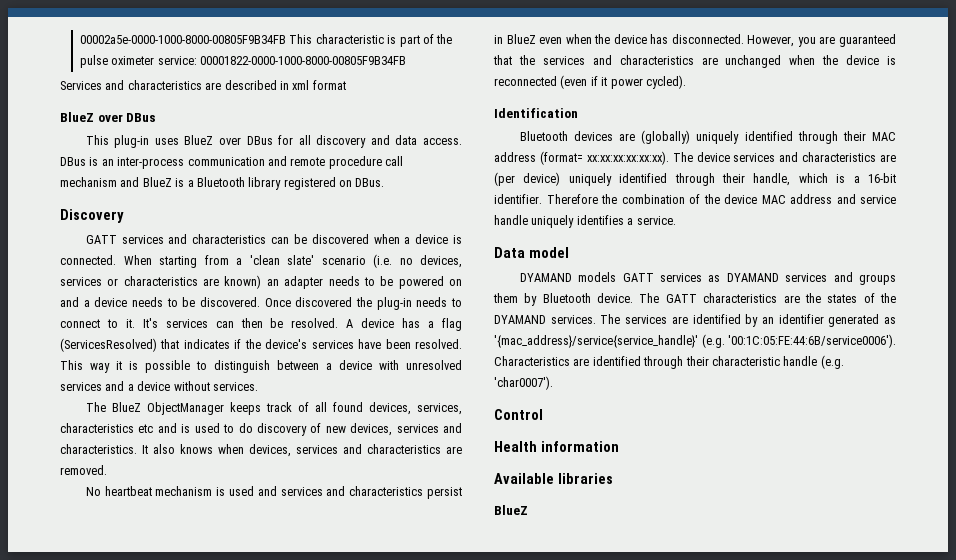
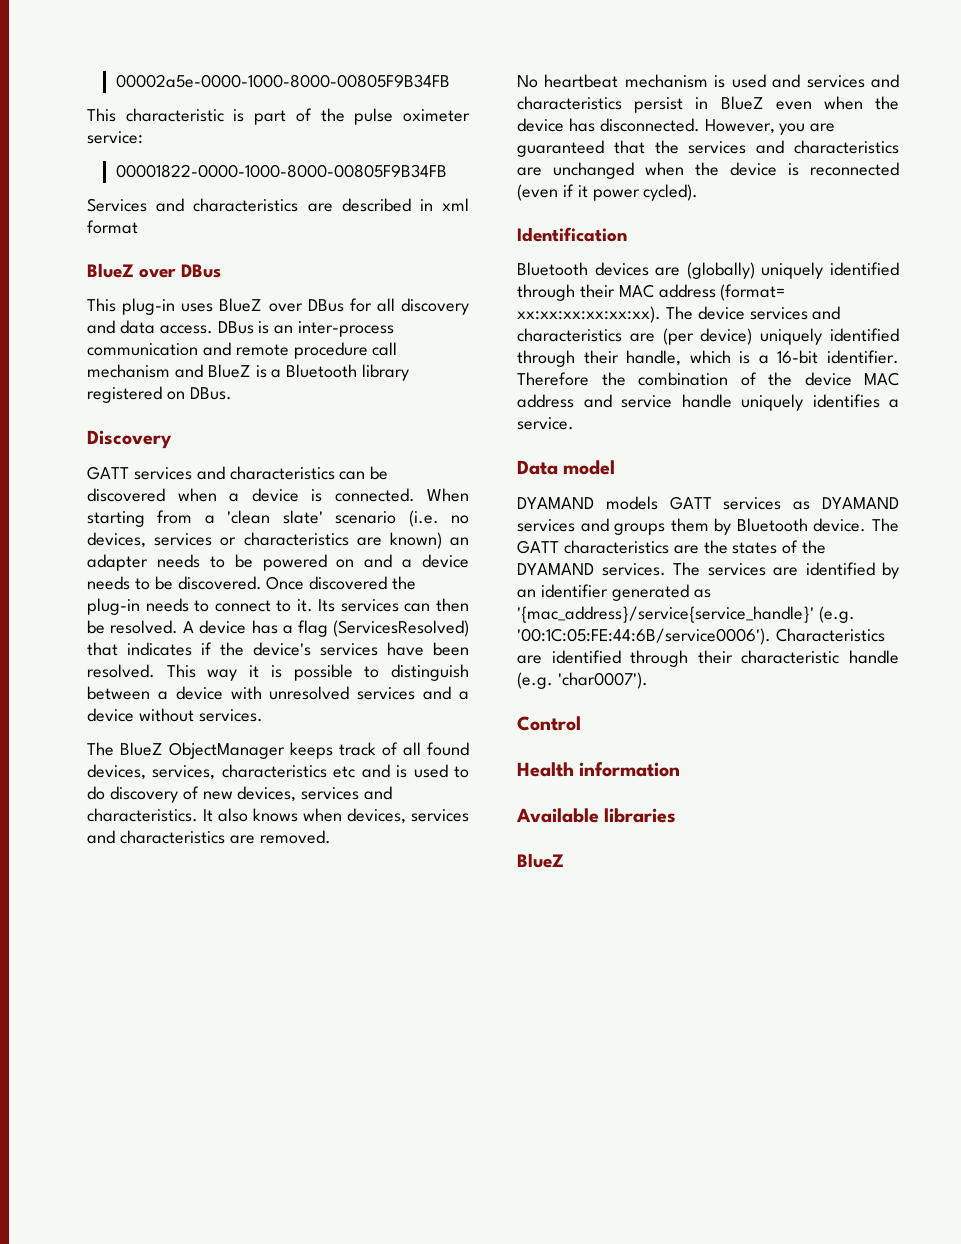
- 00002a5e-0000-1000-8000-00805F9B34FB This characteristic is part of the pulse oximeter service: 00001822-0000-1000-8000-00805F9B34FB
+ 00002a5e-0000-1000-8000-00805F9B34FB
+ This characteristic is part of the pulse oximeter service:
+ 00001822-0000-1000-8000-00805F9B34FB
- It's services can then be resolved.
+ Its services can then be resolved.

